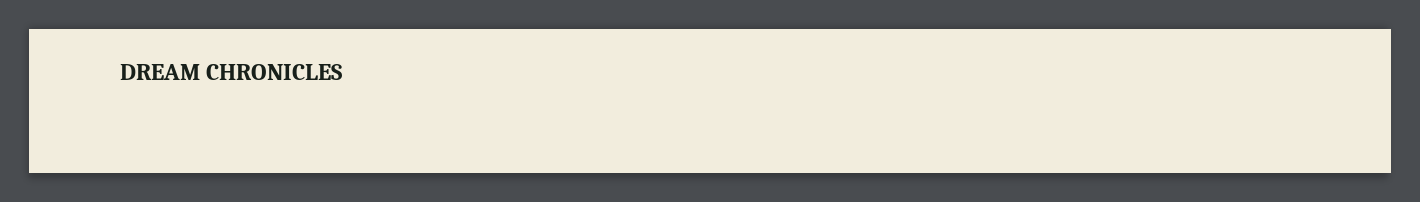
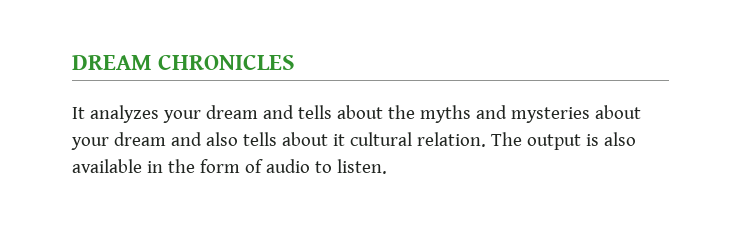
+ It analyzes your dream and tells about the myths and mysteries about your dream and also tells about it cultural relation. The output is also available in the form of audio to listen.

